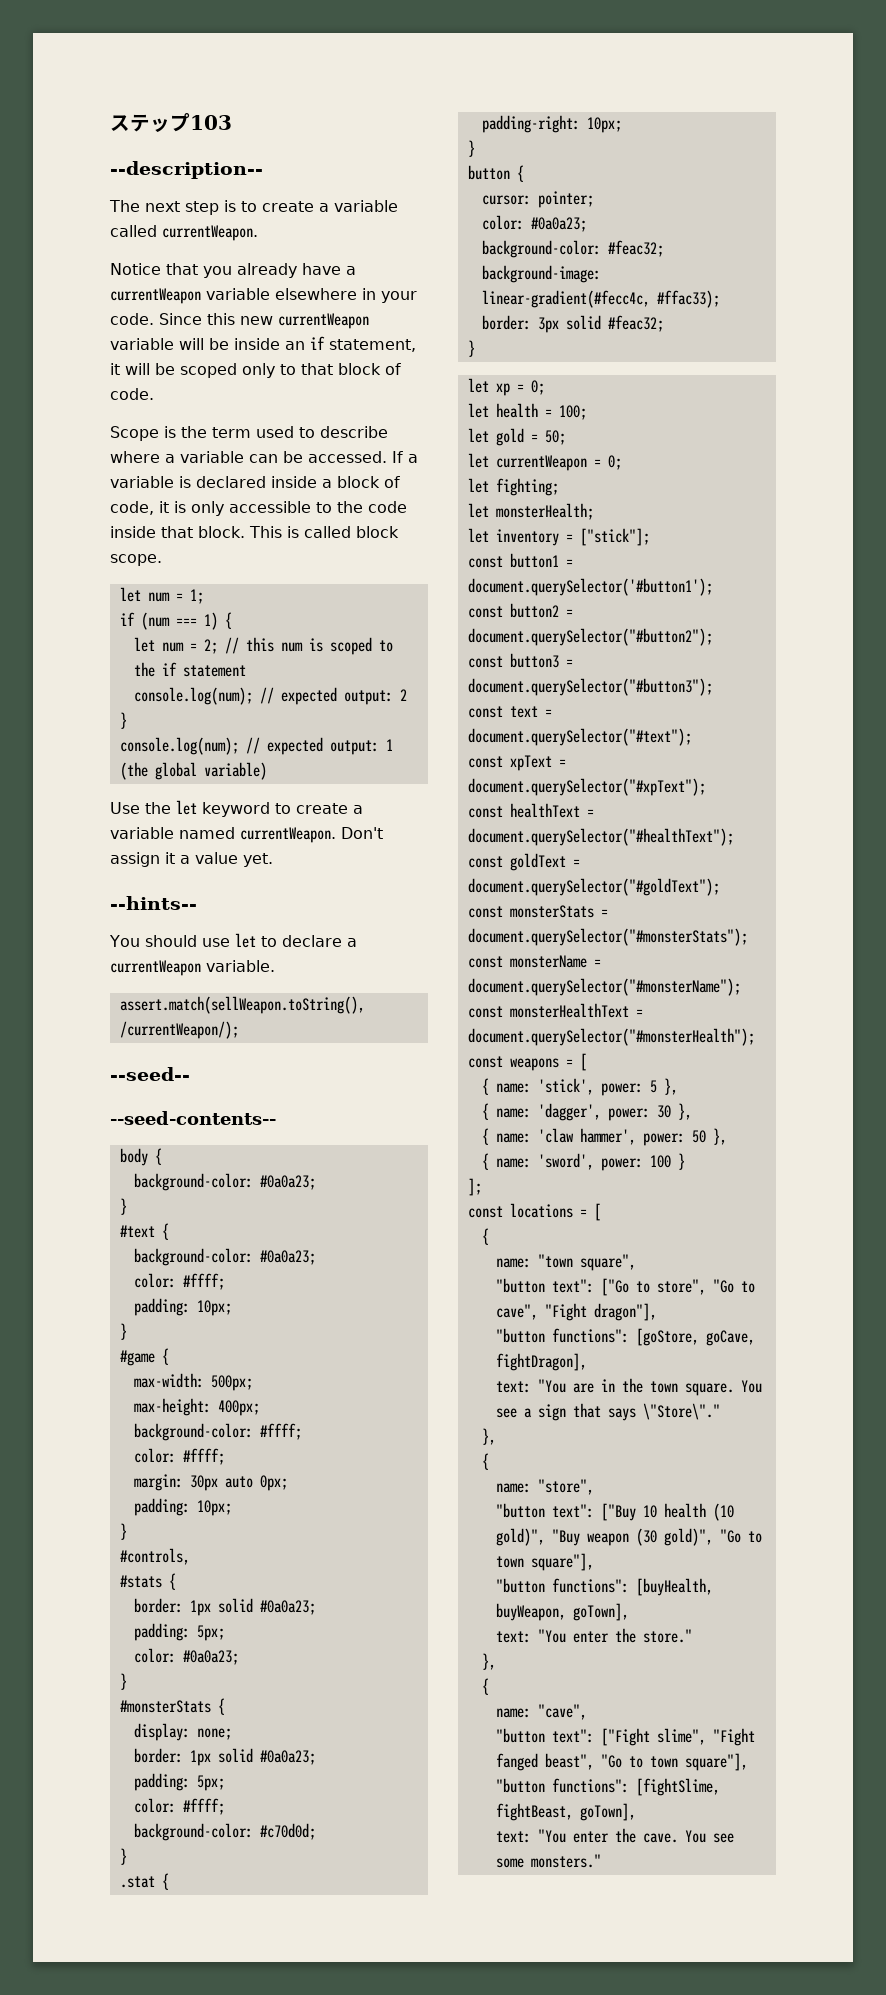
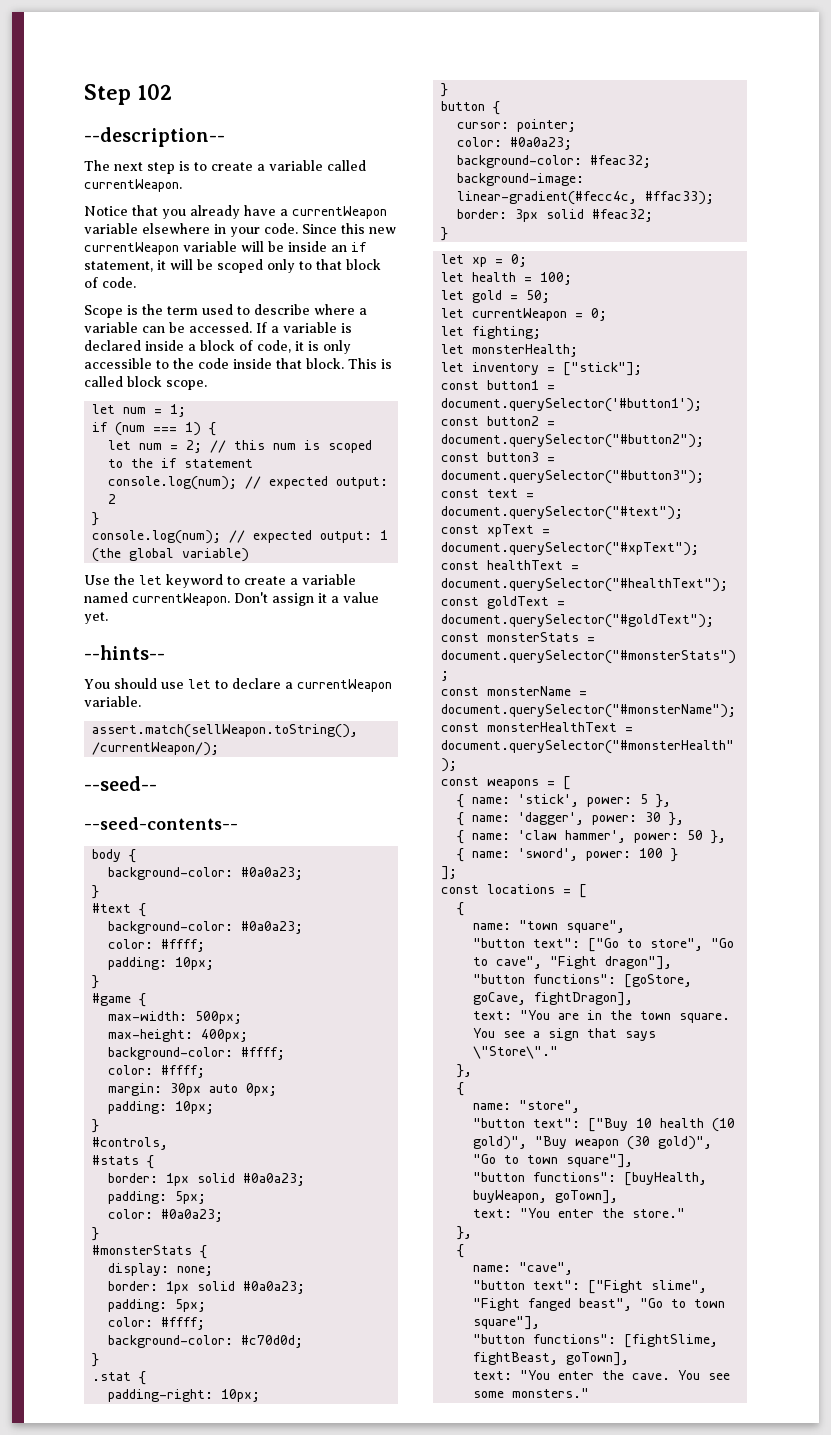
- ステップ103
+ Step 102

